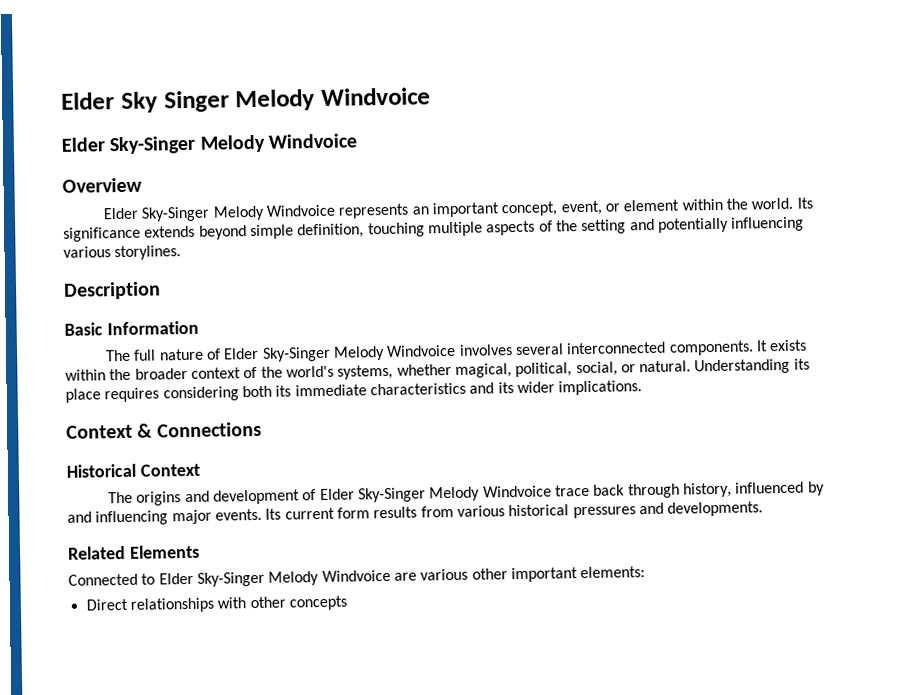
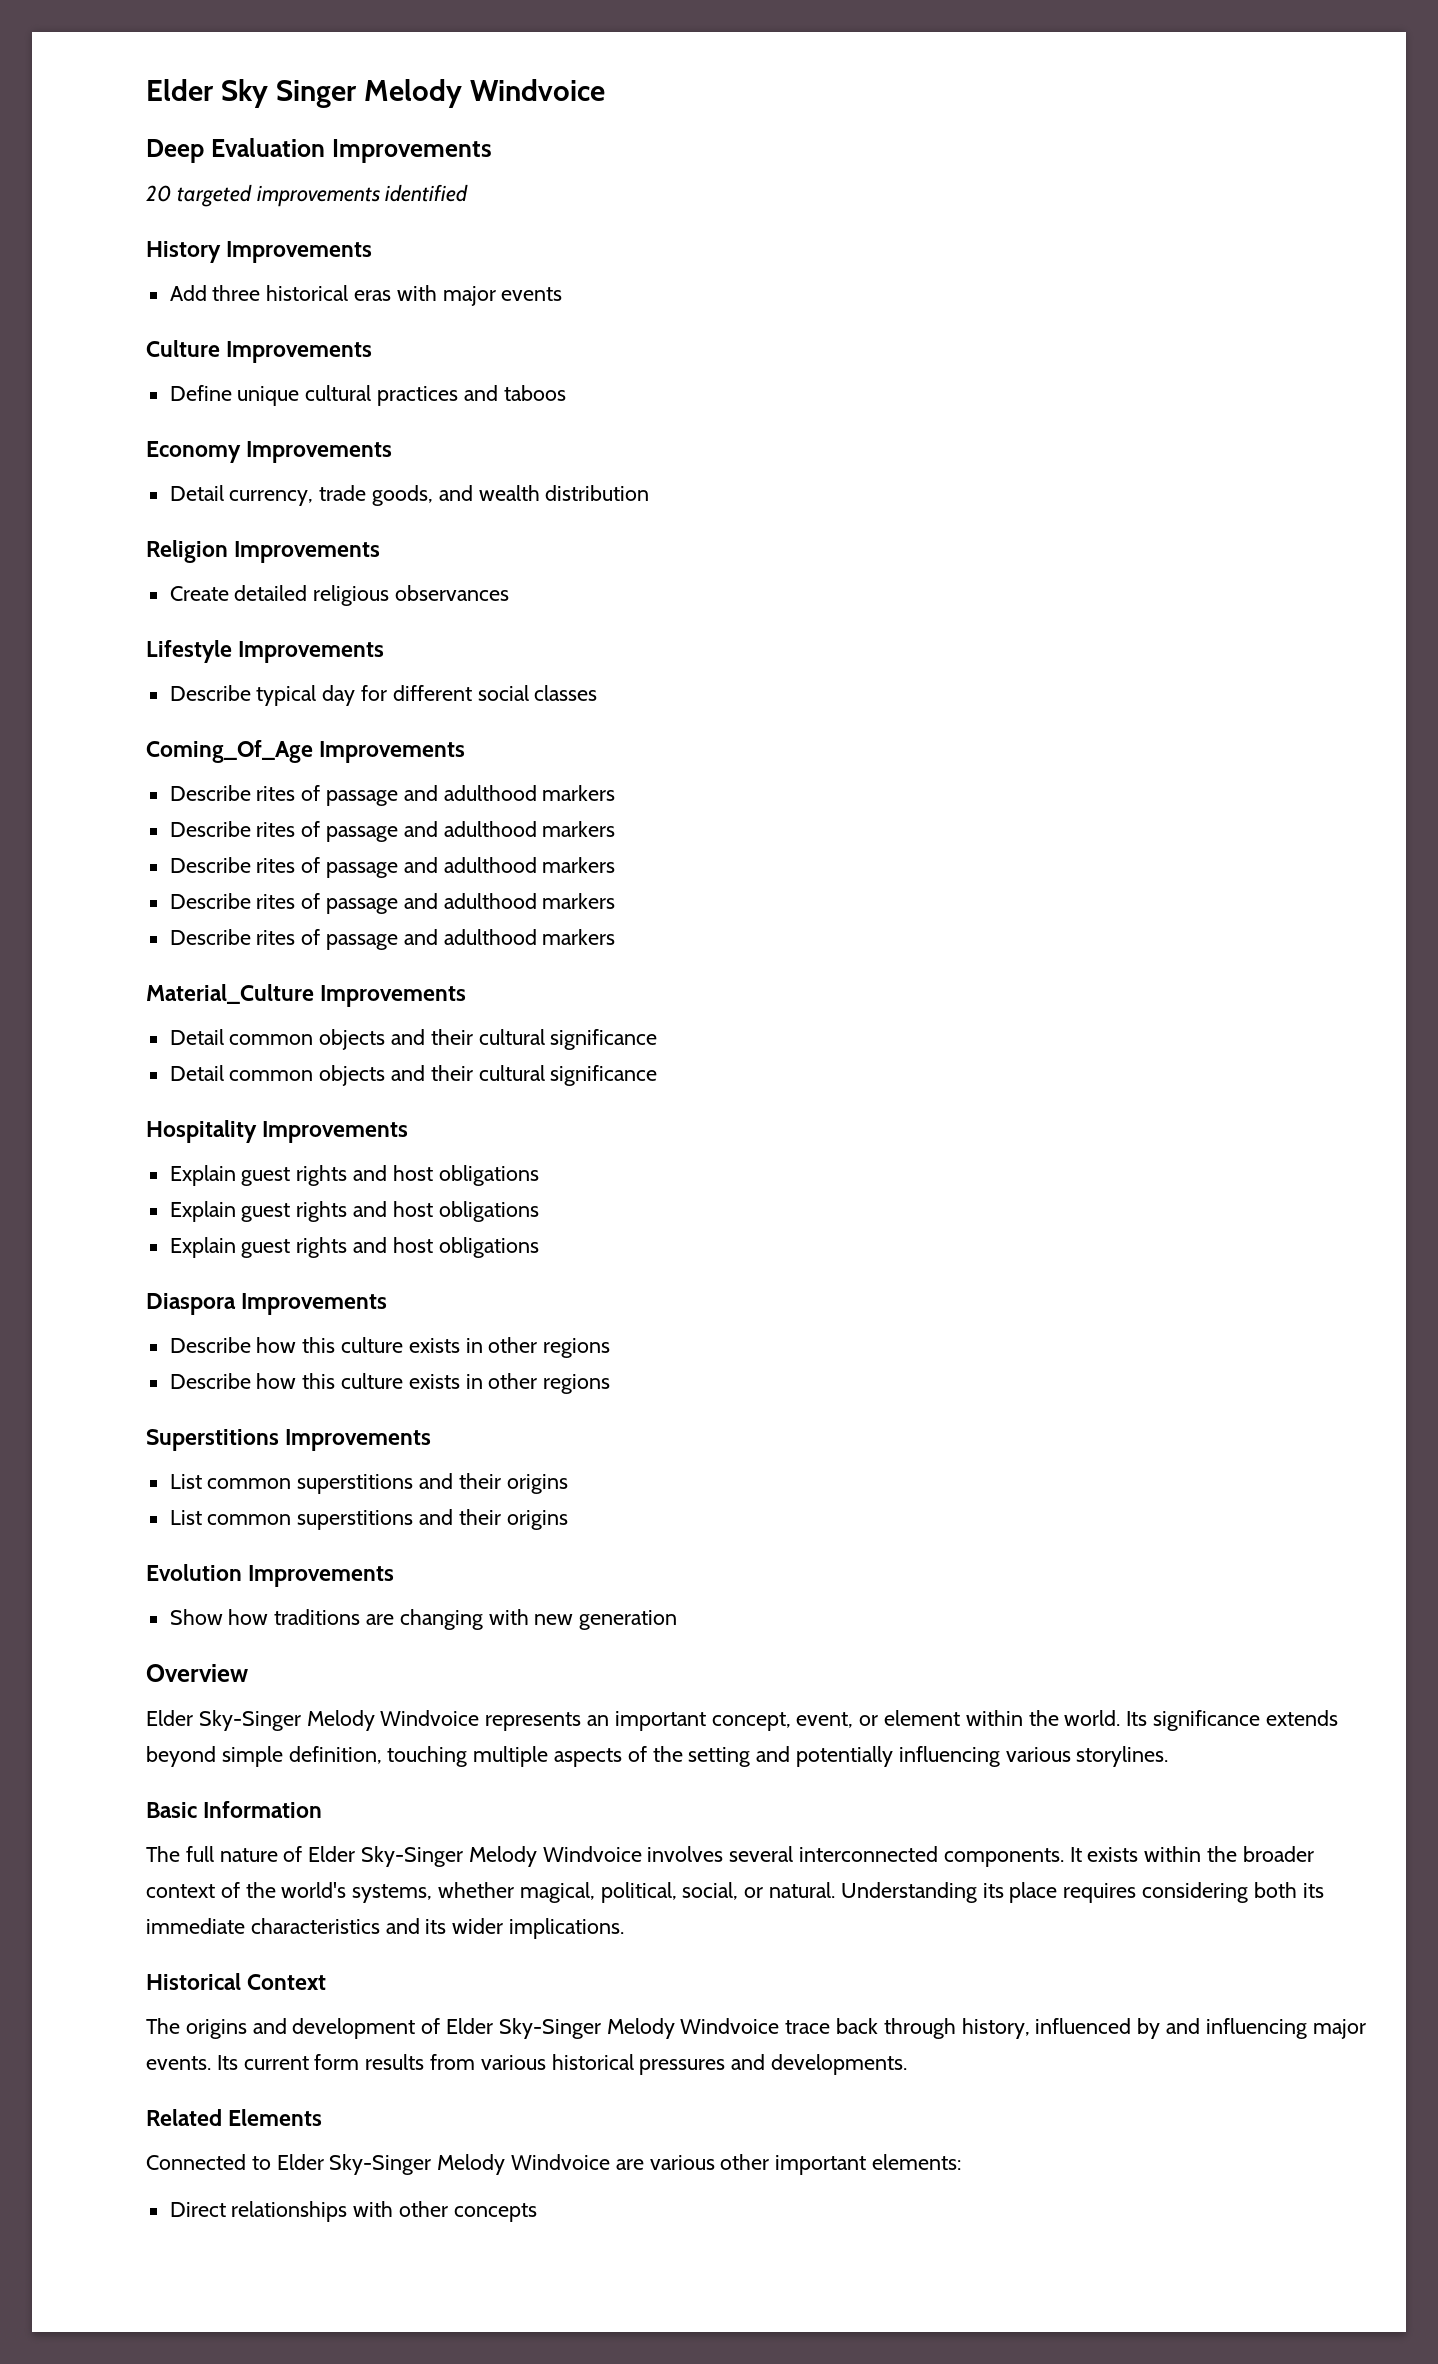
  Elder Sky Singer Melody Windvoice
- Elder Sky-Singer Melody Windvoice
+ Deep Evaluation Improvements
+ 20 targeted improvements identified
+ History Improvements
+ Add three historical eras with major events
+ Culture Improvements
+ Define unique cultural practices and taboos
+ Economy Improvements
+ Detail currency, trade goods, and wealth distribution
+ Religion Improvements
+ Create detailed religious observances
+ Lifestyle Improvements
+ Describe typical day for different social classes
+ Coming_Of_Age Improvements
+ Describe rites of passage and adulthood markers
+ Describe rites of passage and adulthood markers
+ Describe rites of passage and adulthood markers
+ Describe rites of passage and adulthood markers
+ Describe rites of passage and adulthood markers
+ Material_Culture Improvements
+ Detail common objects and their cultural significance
+ Detail common objects and their cultural significance
+ Hospitality Improvements
+ Explain guest rights and host obligations
+ Explain guest rights and host obligations
+ Explain guest rights and host obligations
+ Diaspora Improvements
+ Describe how this culture exists in other regions
+ Describe how this culture exists in other regions
+ Superstitions Improvements
+ List common superstitions and their origins
+ List common superstitions and their origins
+ Evolution Improvements
+ Show how traditions are changing with new generation
- Description
- Context & Connections

